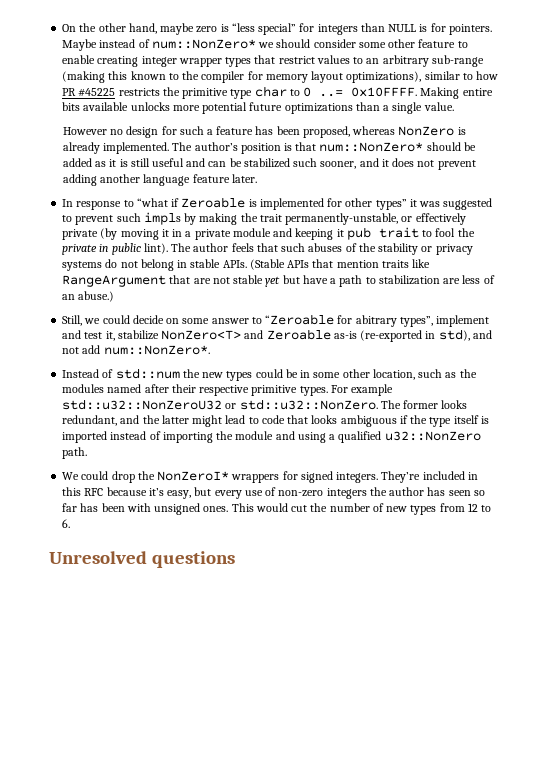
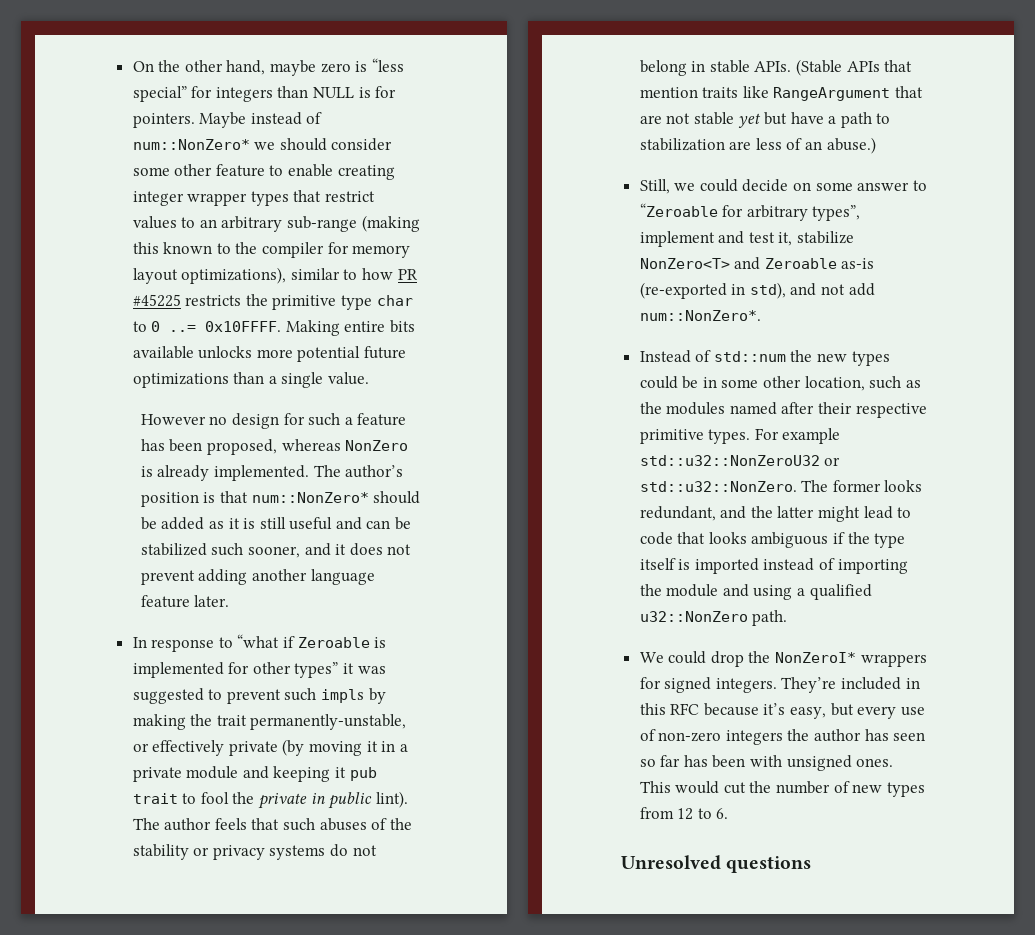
- Still, we could decide on some answer to “Zeroable for abitrary types”, implement and test it, stabilize NonZero<T> and Zeroable as-is (re-exported in std), and not add num::NonZero*.
+ Still, we could decide on some answer to “Zeroable for arbitrary types”, implement and test it, stabilize NonZero<T> and Zeroable as-is (re-exported in std), and not add num::NonZero*.

